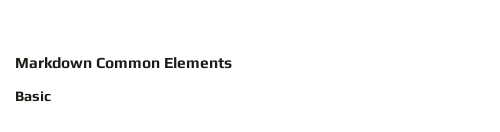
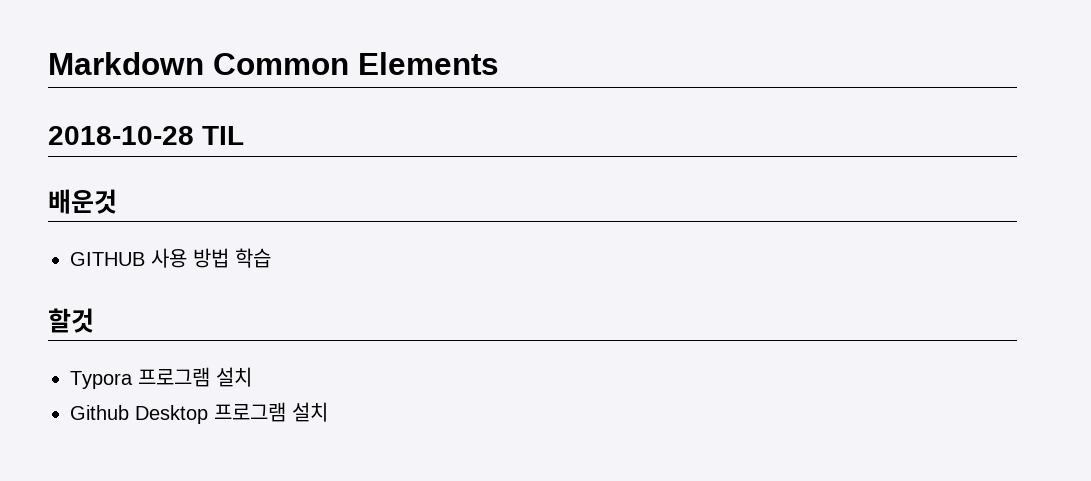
- Basic
+ 2018-10-28 TIL
+ 배운것
+ GITHUB 사용 방법 학습
+ 할것
+ Typora 프로그램 설치
+ Github Desktop 프로그램 설치

